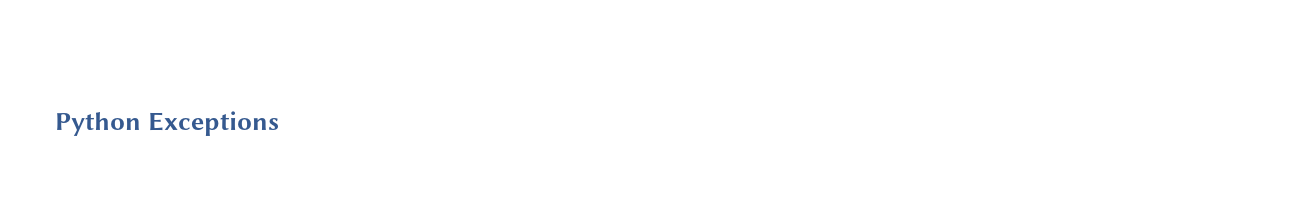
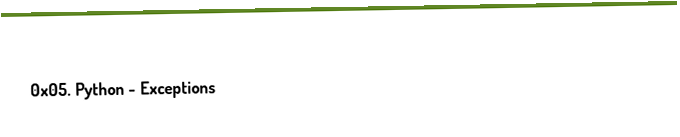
- Python Exceptions
+ 0x05. Python - Exceptions

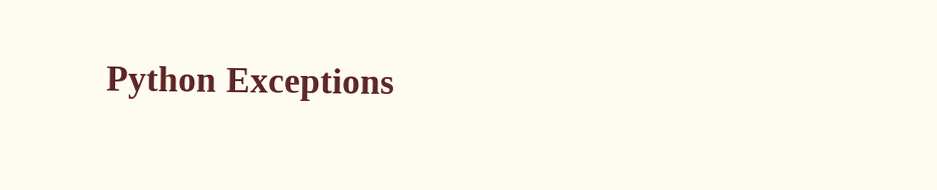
- 0x05. Python - Exceptions
+ Python Exceptions

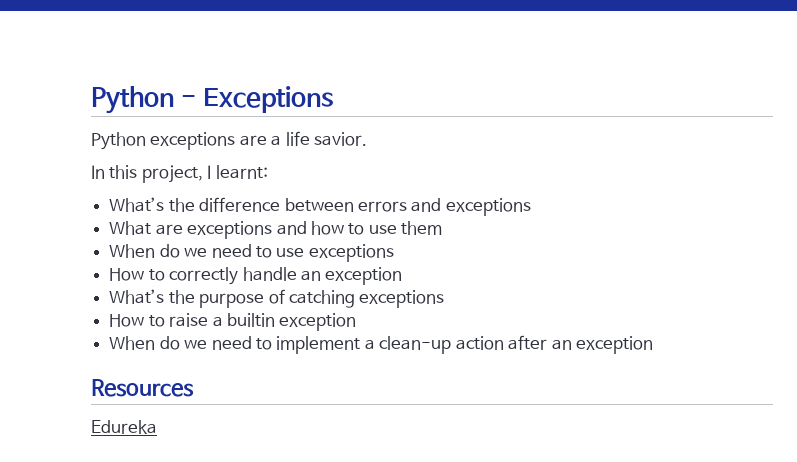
- Python Exceptions
+ Python - Exceptions
+ Python exceptions are a life savior.
+ In this project, I learnt:
+ What’s the difference between errors and exceptions
+ What are exceptions and how to use them
+ When do we need to use exceptions
+ How to correctly handle an exception
+ What’s the purpose of catching exceptions
+ How to raise a builtin exception
+ When do we need to implement a clean-up action after an exception
+ Resources
+ Edureka

